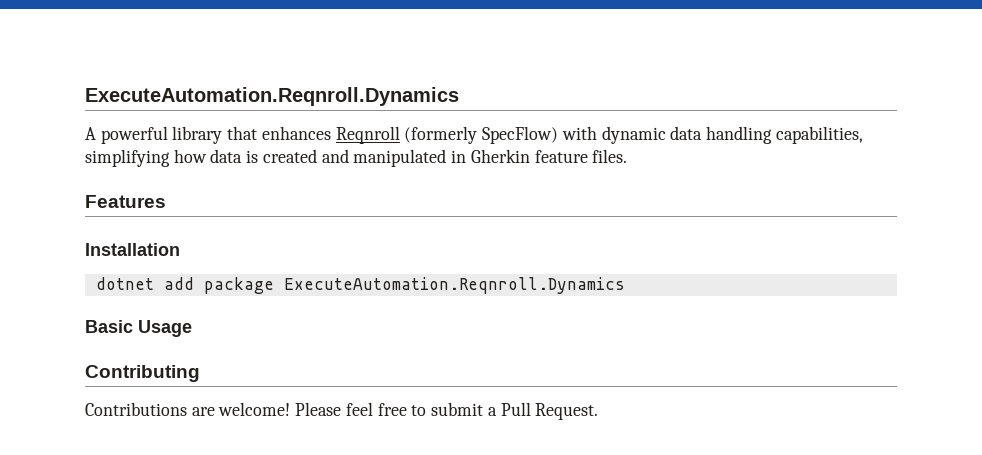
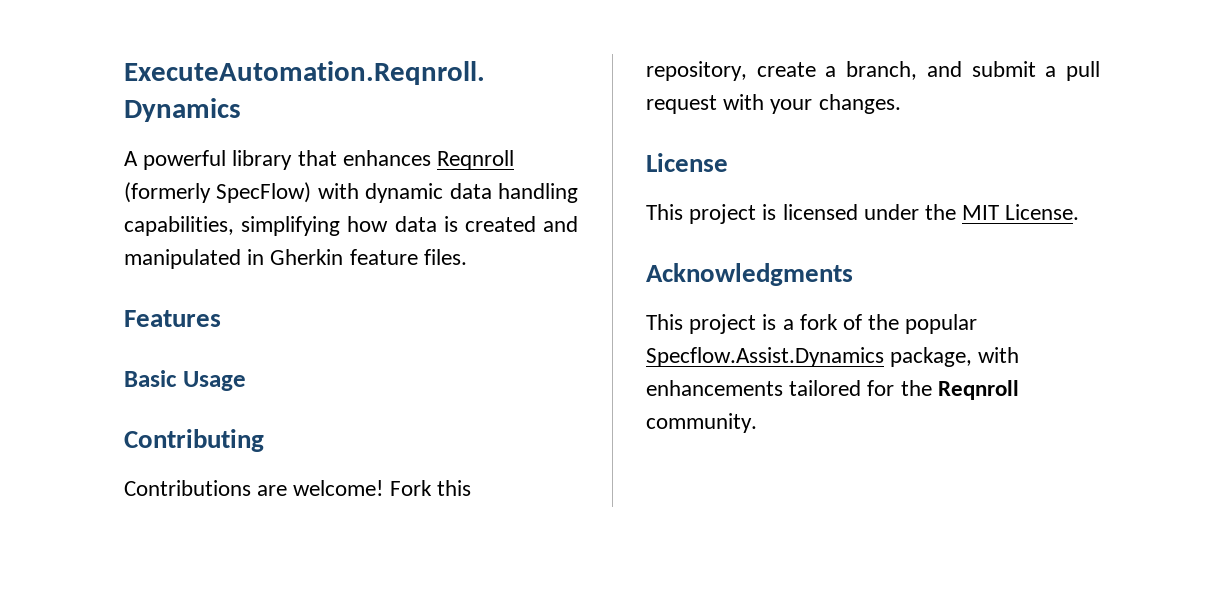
- Installation
- dotnet add package ExecuteAutomation.Reqnroll.Dynamics
- Please feel free to submit a Pull Request.
+ Fork this repository, create a branch, and submit a pull request with your changes.
+ License
+ This project is licensed under the MIT License.
+ Acknowledgments
+ This project is a fork of the popular Specflow.Assist.Dynamics package, with enhancements tailored for the Reqnroll community.

